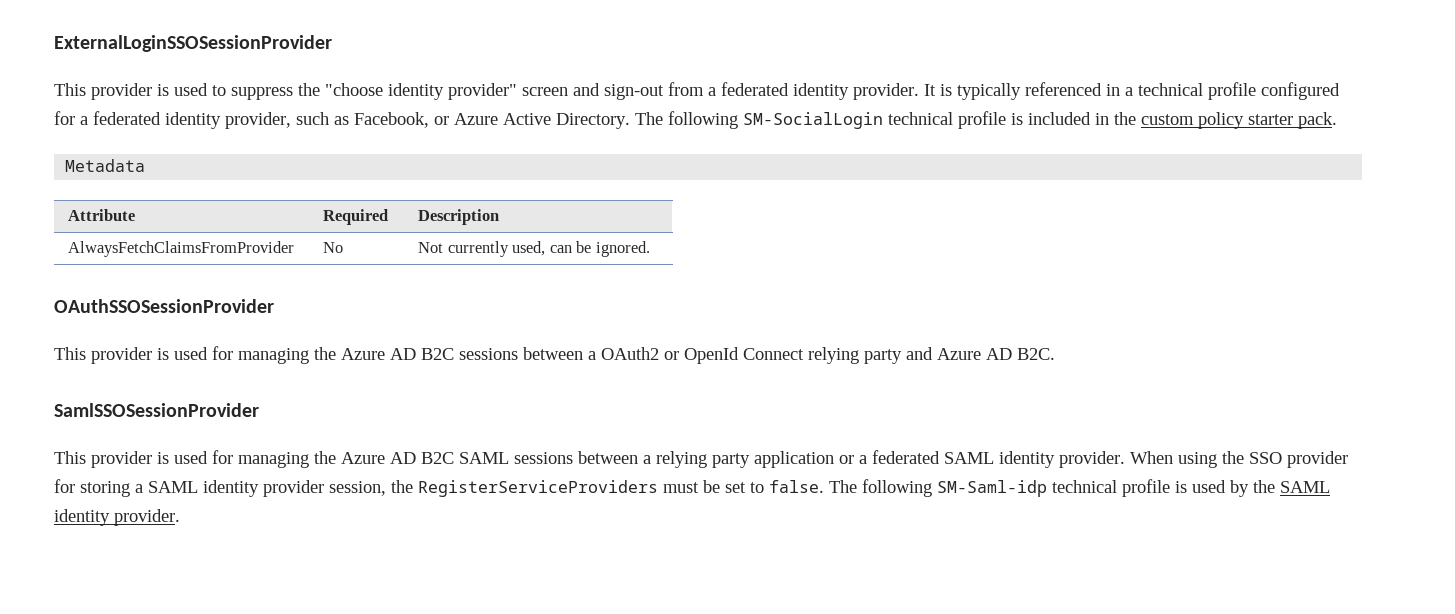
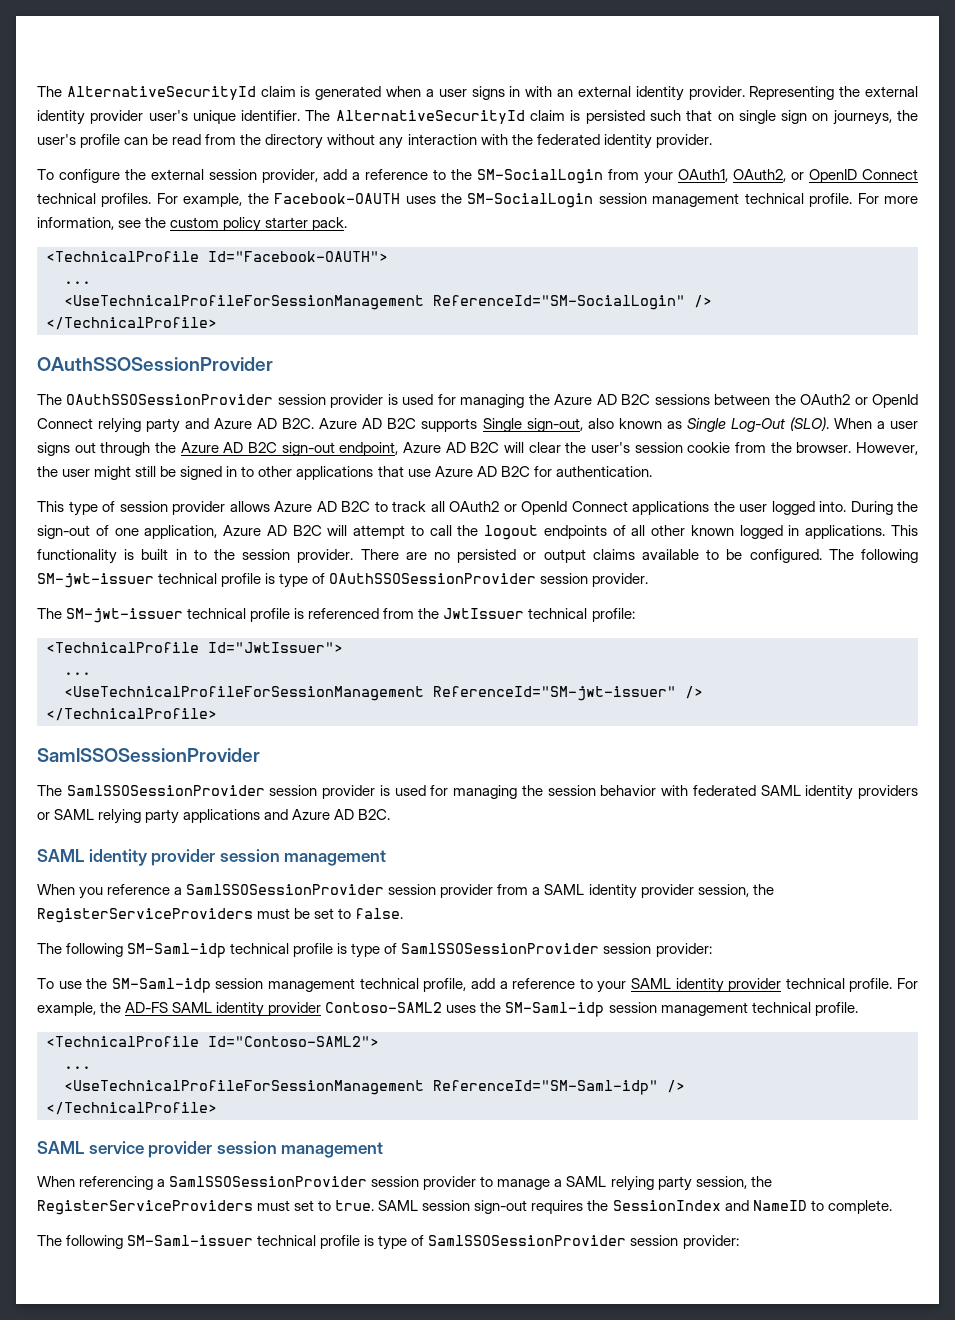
- ExternalLoginSSOSessionProvider
- This provider is used to suppress the "choose identity provider" screen and sign-out from a federated identity provider. It is typically referenced in a technical profile configured for a federated identity provider, such as Facebook, or Azure Active Directory. The following SM-SocialLogin technical profile is included in the custom policy starter pack.
+ The AlternativeSecurityId claim is generated when a user signs in with an external identity provider. Representing the external identity provider user's unique identifier. The AlternativeSecurityId claim is persisted such that on single sign on journeys, the user's profile can be read from the directory without any interaction with the federated identity provider.
+ To configure the external session provider, add a reference to the SM-SocialLogin from your OAuth1, OAuth2, or OpenID Connect technical profiles. For example, the Facebook-OAUTH uses the SM-SocialLogin session management technical profile. For more information, see the custom policy starter pack.
- Metadata
- Attribute | Required | Description
- AlwaysFetchClaimsFromProvider | No | Not currently used, can be ignored.
+ <TechnicalProfile Id="Facebook-OAUTH">
+ ...
+ <UseTechnicalProfileForSessionManagement ReferenceId="SM-SocialLogin" />
+ </TechnicalProfile>
  OAuthSSOSessionProvider
- This provider is used for managing the Azure AD B2C sessions between a OAuth2 or OpenId Connect relying party and Azure AD B2C.
+ The OAuthSSOSessionProvider session provider is used for managing the Azure AD B2C sessions between the OAuth2 or OpenId Connect relying party and Azure AD B2C. Azure AD B2C supports Single sign-out, also known as Single Log-Out (SLO). When a user signs out through the Azure AD B2C sign-out endpoint, Azure AD B2C will clear the user's session cookie from the browser. However, the user might still be signed in to other applications that use Azure AD B2C for authentication.
+ This type of session provider allows Azure AD B2C to track all OAuth2 or OpenId Connect applications the user logged into. During the sign-out of one application, Azure AD B2C will attempt to call the logout endpoints of all other known logged in applications. This functionality is built in to the session provider. There are no persisted or output claims available to be configured. The following SM-jwt-issuer technical profile is type of OAuthSSOSessionProvider session provider.
+ The SM-jwt-issuer technical profile is referenced from the JwtIssuer technical profile:
+ <TechnicalProfile Id="JwtIssuer">
+ ...
+ <UseTechnicalProfileForSessionManagement ReferenceId="SM-jwt-issuer" />
+ </TechnicalProfile>
  SamlSSOSessionProvider
- This provider is used for managing the Azure AD B2C SAML sessions between a relying party application or a federated SAML identity provider. When using the SSO provider for storing a SAML identity provider session, the RegisterServiceProviders must be set to false. The following SM-Saml-idp technical profile is used by the SAML identity provider.
+ The SamlSSOSessionProvider session provider is used for managing the session behavior with federated SAML identity providers or SAML relying party applications and Azure AD B2C.
+ SAML identity provider session management
+ When you reference a SamlSSOSessionProvider session provider from a SAML identity provider session, the RegisterServiceProviders must be set to false.
+ The following SM-Saml-idp technical profile is type of SamlSSOSessionProvider session provider:
+ To use the SM-Saml-idp session management technical profile, add a reference to your SAML identity provider technical profile. For example, the AD-FS SAML identity provider Contoso-SAML2 uses the SM-Saml-idp session management technical profile.
+ <TechnicalProfile Id="Contoso-SAML2">
+ ...
+ <UseTechnicalProfileForSessionManagement ReferenceId="SM-Saml-idp" />
+ </TechnicalProfile>
+ SAML service provider session management
+ When referencing a SamlSSOSessionProvider session provider to manage a SAML relying party session, the RegisterServiceProviders must set to true. SAML session sign-out requires the SessionIndex and NameID to complete.
+ The following SM-Saml-issuer technical profile is type of SamlSSOSessionProvider session provider:

